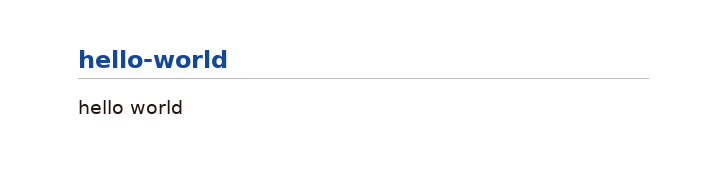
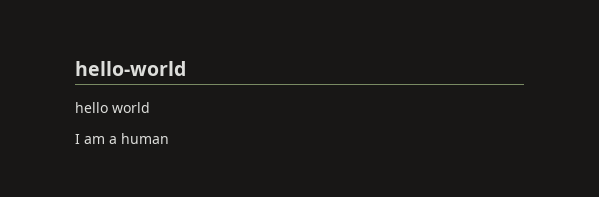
+ I am a human

